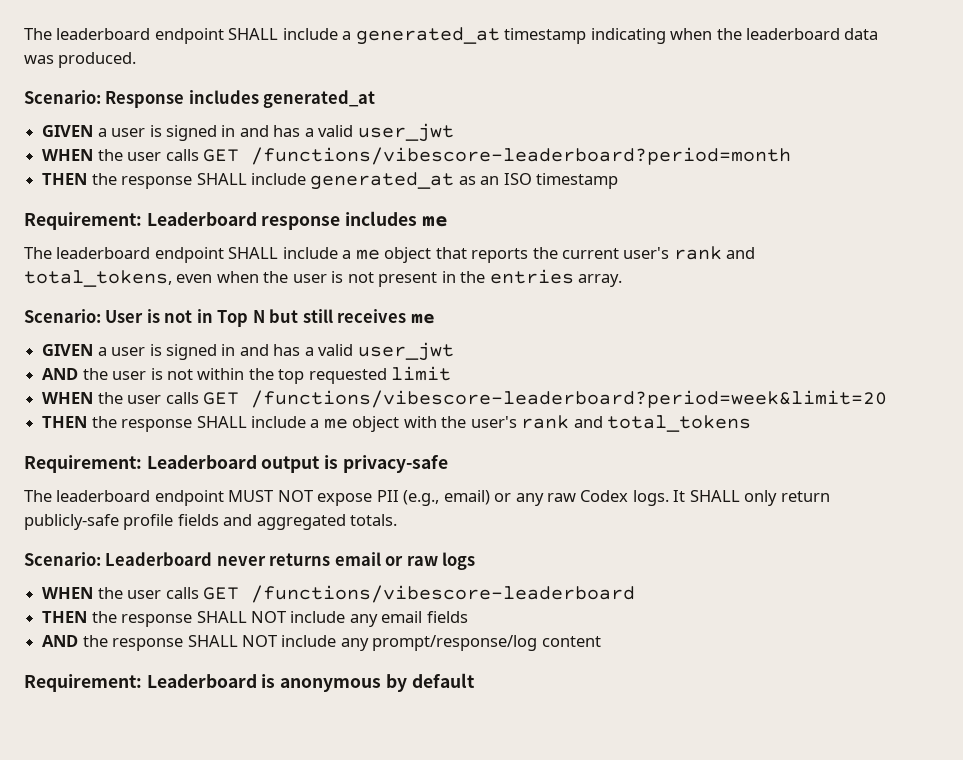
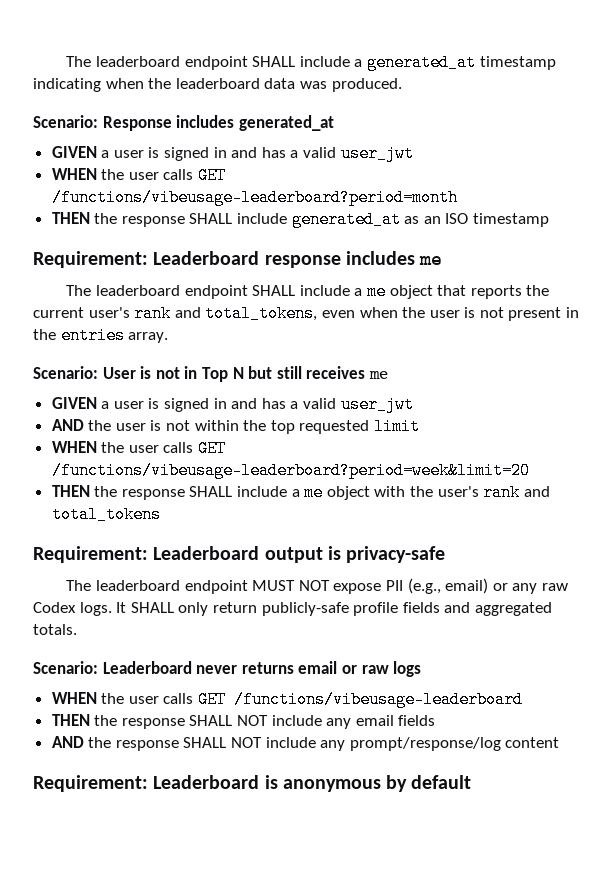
- WHEN the user calls GET /functions/vibescore-leaderboard?period=month
+ WHEN the user calls GET /functions/vibeusage-leaderboard?period=month
- WHEN the user calls GET /functions/vibescore-leaderboard?period=week&limit=20
+ WHEN the user calls GET /functions/vibeusage-leaderboard?period=week&limit=20
- WHEN the user calls GET /functions/vibescore-leaderboard
+ WHEN the user calls GET /functions/vibeusage-leaderboard

